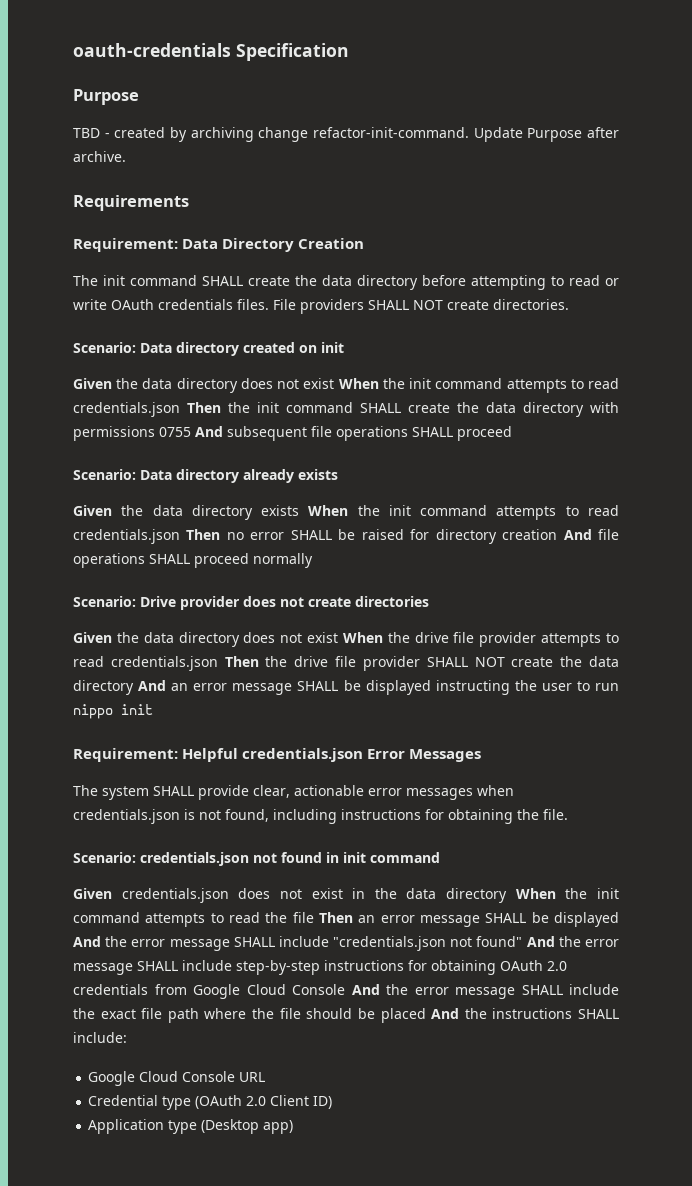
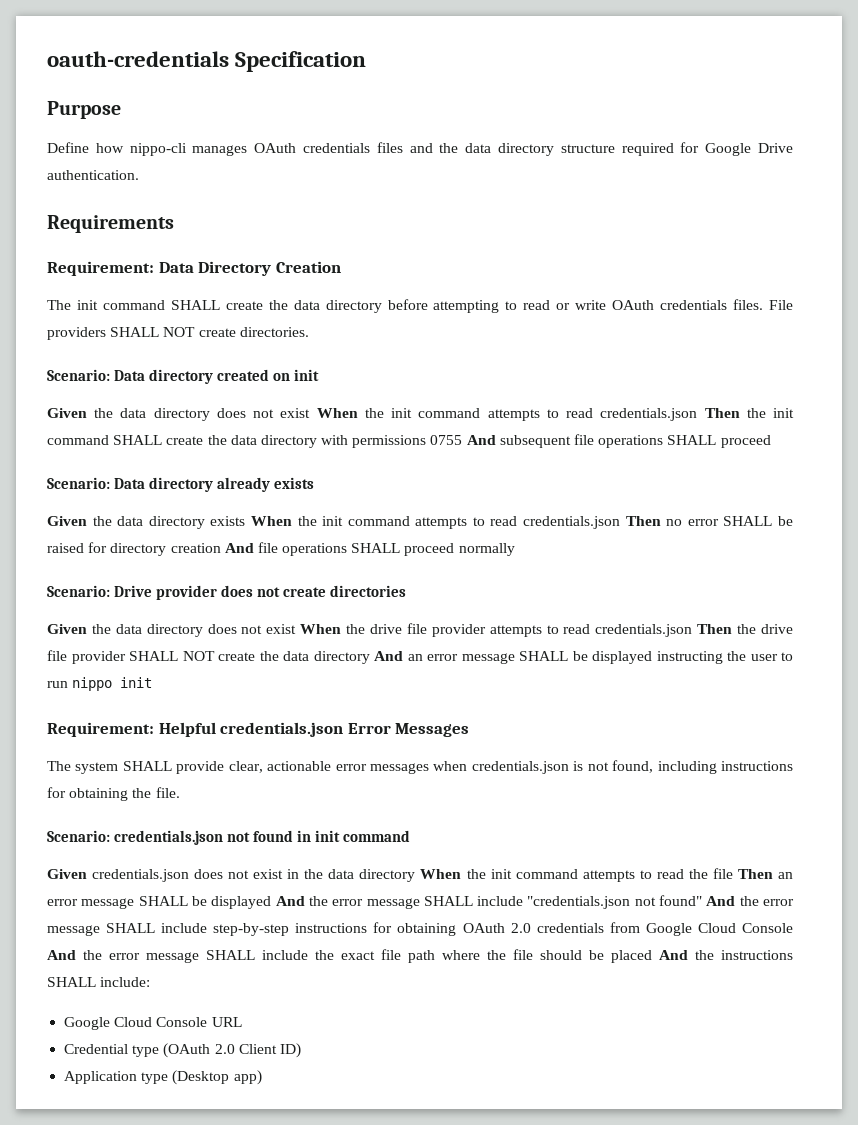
- TBD - created by archiving change refactor-init-command. Update Purpose after archive.
+ Define how nippo-cli manages OAuth credentials files and the data directory structure required for Google Drive authentication.

